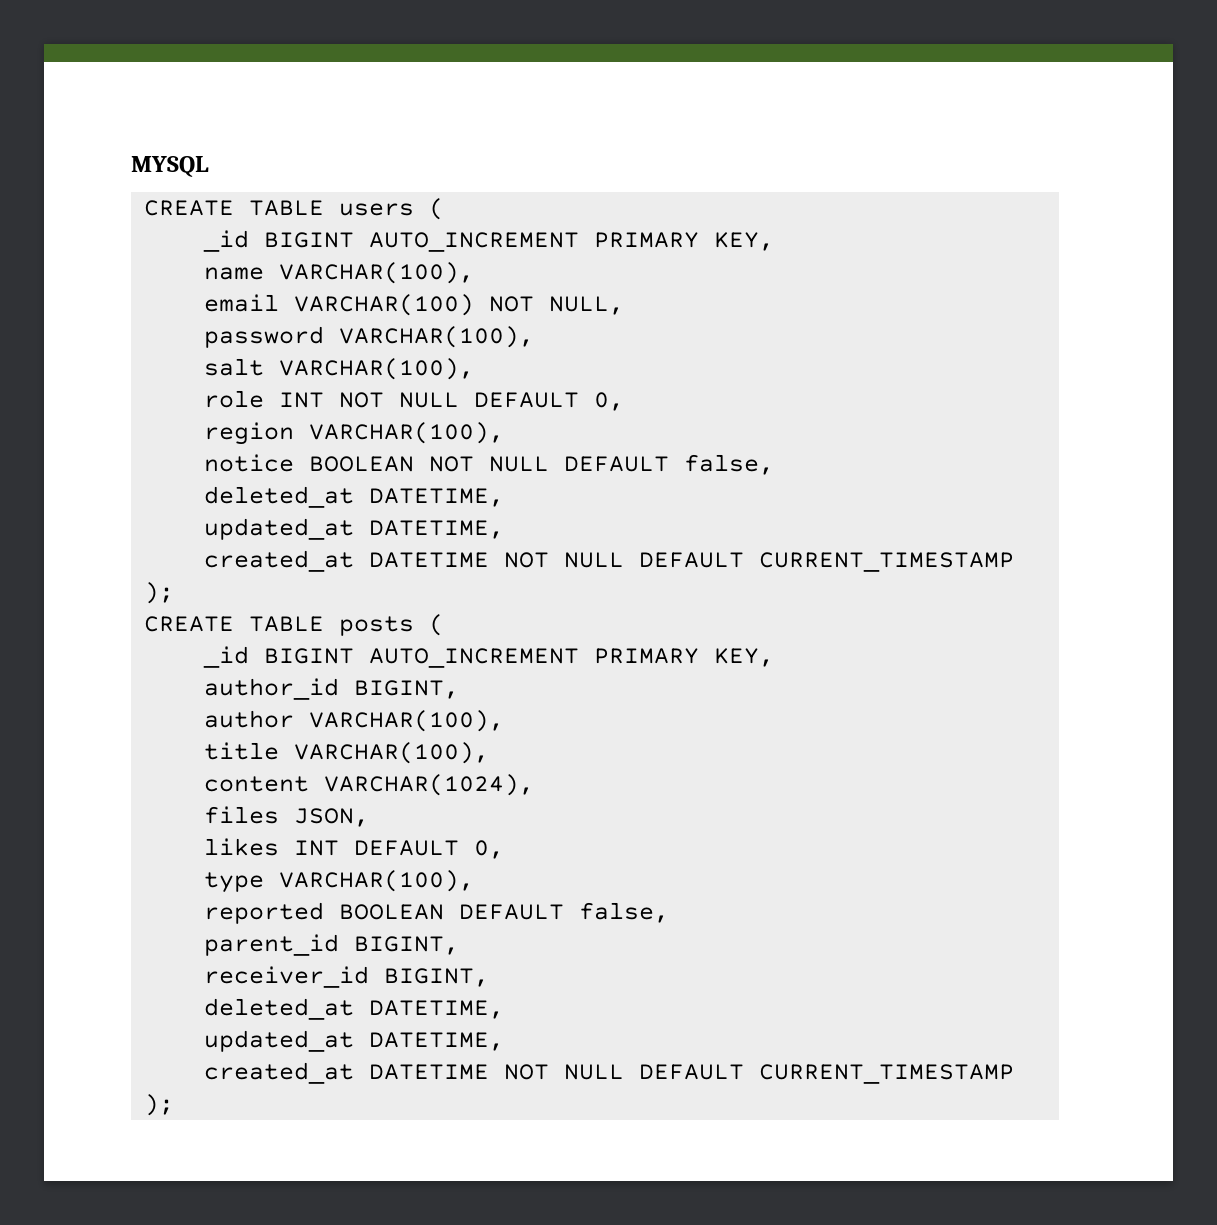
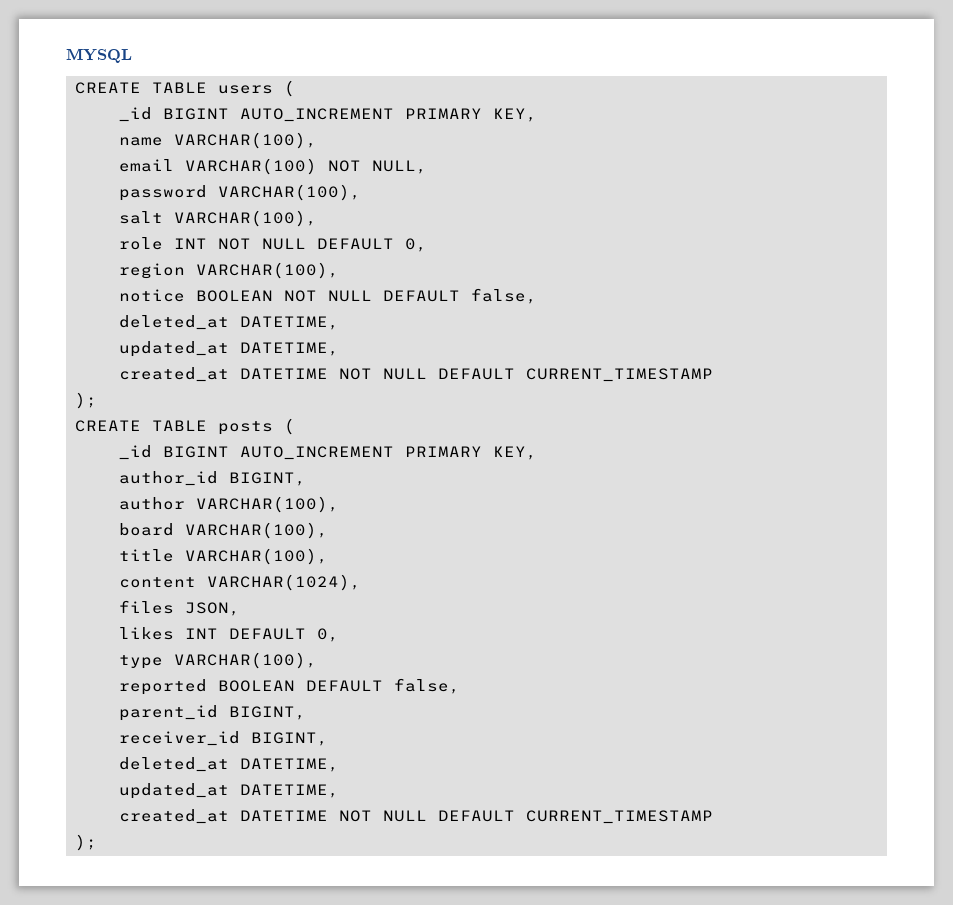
+ board VARCHAR(100),

